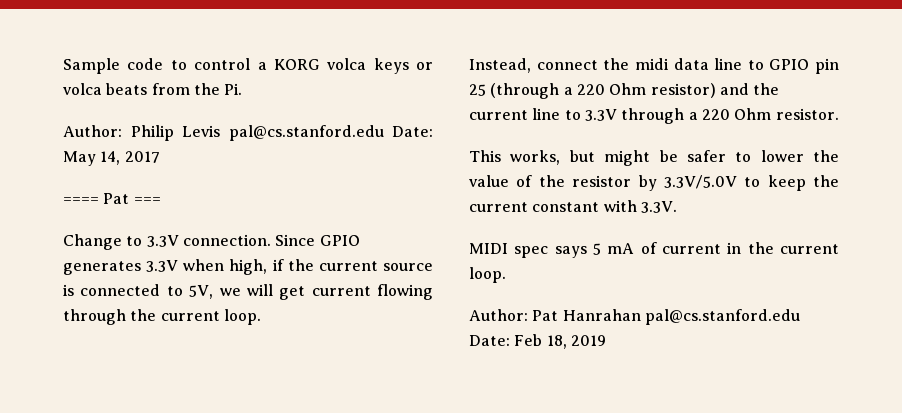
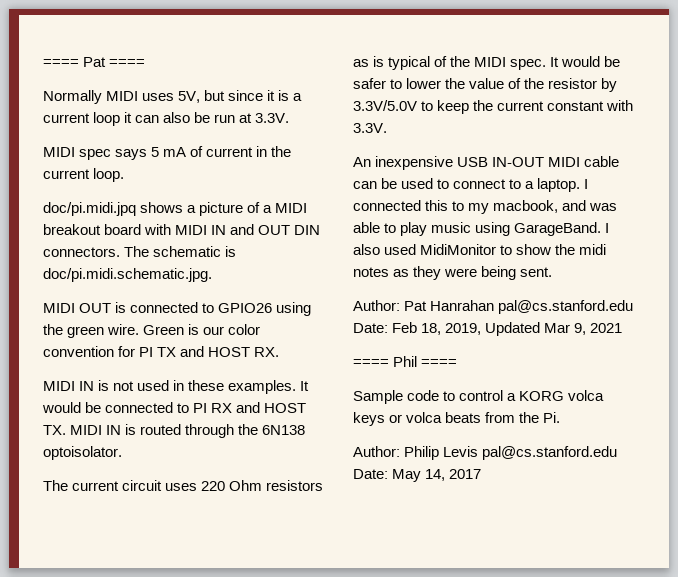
+ ==== Pat ====
+ Normally MIDI uses 5V, but since it is a current loop it can also be run at 3.3V.
+ MIDI spec says 5 mA of current in the current loop.
+ doc/pi.midi.jpq shows a picture of a MIDI breakout board with MIDI IN and OUT DIN connectors. The schematic is doc/pi.midi.schematic.jpg.
+ MIDI OUT is connected to GPIO26 using the green wire. Green is our color convention for PI TX and HOST RX.
+ MIDI IN is not used in these examples. It would be connected to PI RX and HOST TX. MIDI IN is routed through the 6N138 optoisolator.
+ The current circuit uses 220 Ohm resistors as is typical of the MIDI spec. It would be safer to lower the value of the resistor by 3.3V/5.0V to keep the current constant with 3.3V.
+ An inexpensive USB IN-OUT MIDI cable can be used to connect to a laptop. I connected this to my macbook, and was able to play music using GarageBand. I also used MidiMonitor to show the midi notes as they were being sent.
+ Author: Pat Hanrahan pal@cs.stanford.edu Date: Feb 18, 2019, Updated Mar 9, 2021
+ ==== Phil ====
- ==== Pat ===
- Change to 3.3V connection. Since GPIO generates 3.3V when high, if the current source is connected to 5V, we will get current flowing through the current loop.
- Instead, connect the midi data line to GPIO pin 25 (through a 220 Ohm resistor) and the current line to 3.3V through a 220 Ohm resistor.
- This works, but might be safer to lower the value of the resistor by 3.3V/5.0V to keep the current constant with 3.3V.
- MIDI spec says 5 mA of current in the current loop.
- Author: Pat Hanrahan pal@cs.stanford.edu Date: Feb 18, 2019

